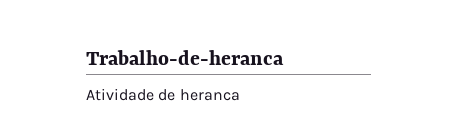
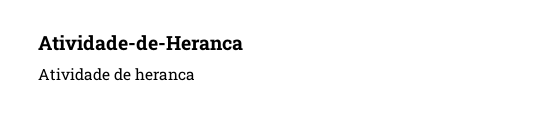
- Trabalho-de-heranca
+ Atividade-de-Heranca

